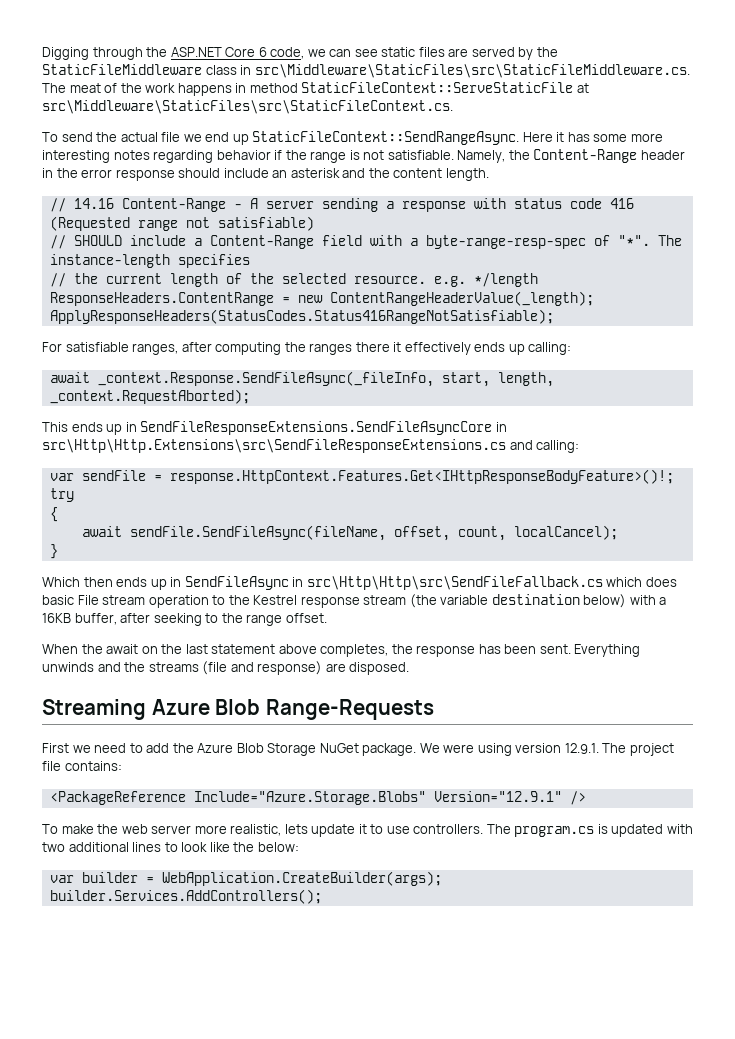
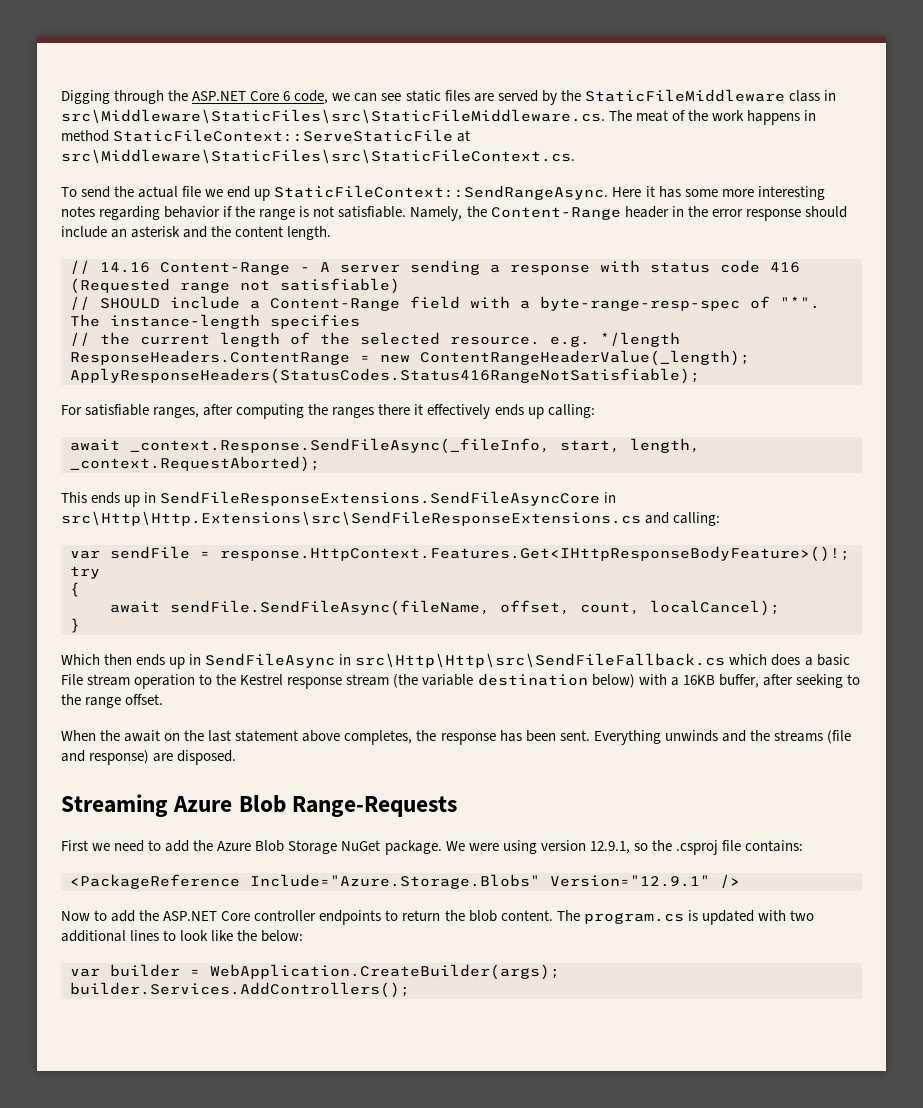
- Which then ends up in SendFileAsync in src\Http\Http\src\SendFileFallback.cs which does basic File stream operation to the Kestrel response stream (the variable destination below) with a 16KB buffer, after seeking to the range offset.
+ Which then ends up in SendFileAsync in src\Http\Http\src\SendFileFallback.cs which does a basic File stream operation to the Kestrel response stream (the variable destination below) with a 16KB buffer, after seeking to the range offset.
- We were using version 12.9.1. The project file contains:
+ We were using version 12.9.1, so the .csproj file contains:
- To make the web server more realistic, lets update it to use controllers.
+ Now to add the ASP.NET Core controller endpoints to return the blob content.

